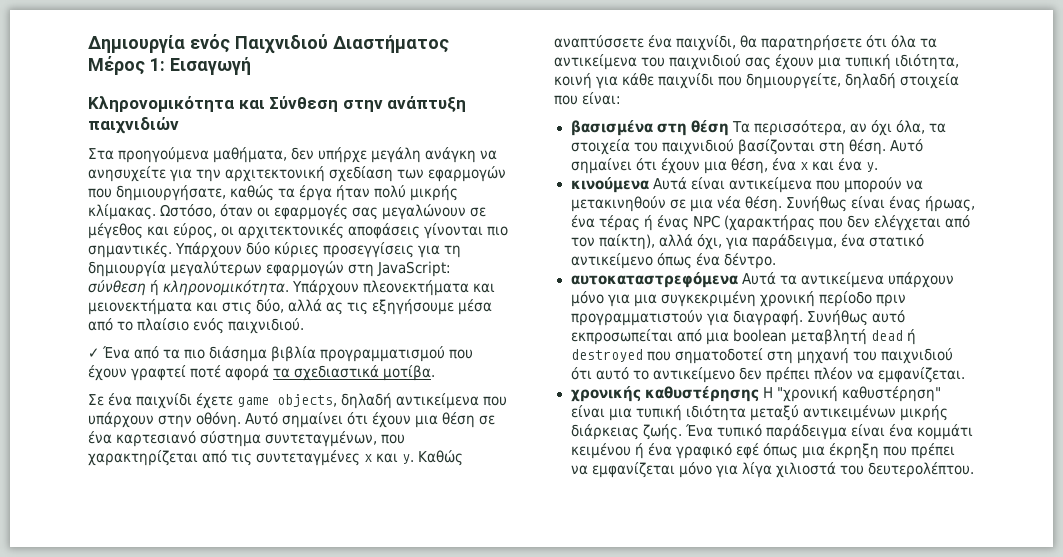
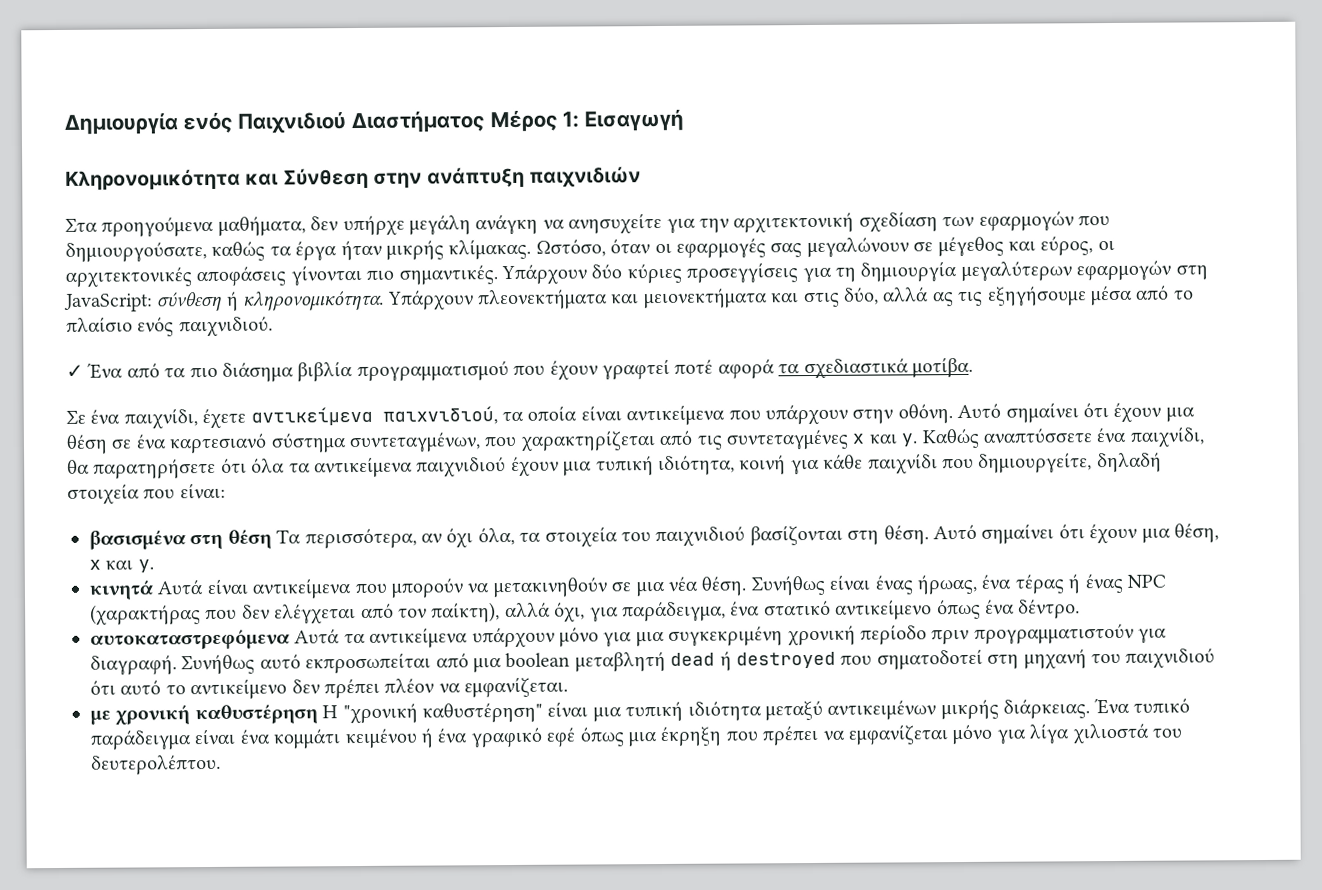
- Στα προηγούμενα μαθήματα, δεν υπήρχε μεγάλη ανάγκη να ανησυχείτε για την αρχιτεκτονική σχεδίαση των εφαρμογών που δημιουργήσατε, καθώς τα έργα ήταν πολύ μικρής κλίμακας.
+ Στα προηγούμενα μαθήματα, δεν υπήρχε μεγάλη ανάγκη να ανησυχείτε για την αρχιτεκτονική σχεδίαση των εφαρμογών που δημιουργούσατε, καθώς τα έργα ήταν μικρής κλίμακας.
- Σε ένα παιχνίδι έχετε game objects, δηλαδή αντικείμενα που υπάρχουν στην οθόνη.
+ Σε ένα παιχνίδι, έχετε αντικείμενα παιχνιδιού, τα οποία είναι αντικείμενα που υπάρχουν στην οθόνη.
- Καθώς αναπτύσσετε ένα παιχνίδι, θα παρατηρήσετε ότι όλα τα αντικείμενα του παιχνιδιού σας έχουν μια τυπική ιδιότητα, κοινή για κάθε παιχνίδι που δημιουργείτε, δηλαδή στοιχεία που είναι:
+ Καθώς αναπτύσσετε ένα παιχνίδι, θα παρατηρήσετε ότι όλα τα αντικείμενα παιχνιδιού έχουν μια τυπική ιδιότητα, κοινή για κάθε παιχνίδι που δημιουργείτε, δηλαδή στοιχεία που είναι:
- Αυτό σημαίνει ότι έχουν μια θέση, ένα x και ένα y.
+ Αυτό σημαίνει ότι έχουν μια θέση, x και y.
- κινούμενα Αυτά είναι αντικείμενα που μπορούν να μετακινηθούν σε μια νέα θέση.
+ κινητά Αυτά είναι αντικείμενα που μπορούν να μετακινηθούν σε μια νέα θέση.
- χρονικής καθυστέρησης Η "χρονική καθυστέρηση" είναι μια τυπική ιδιότητα μεταξύ αντικειμένων μικρής διάρκειας ζωής.
+ με χρονική καθυστέρηση Η "χρονική καθυστέρηση" είναι μια τυπική ιδιότητα μεταξύ αντικειμένων μικρής διάρκειας.

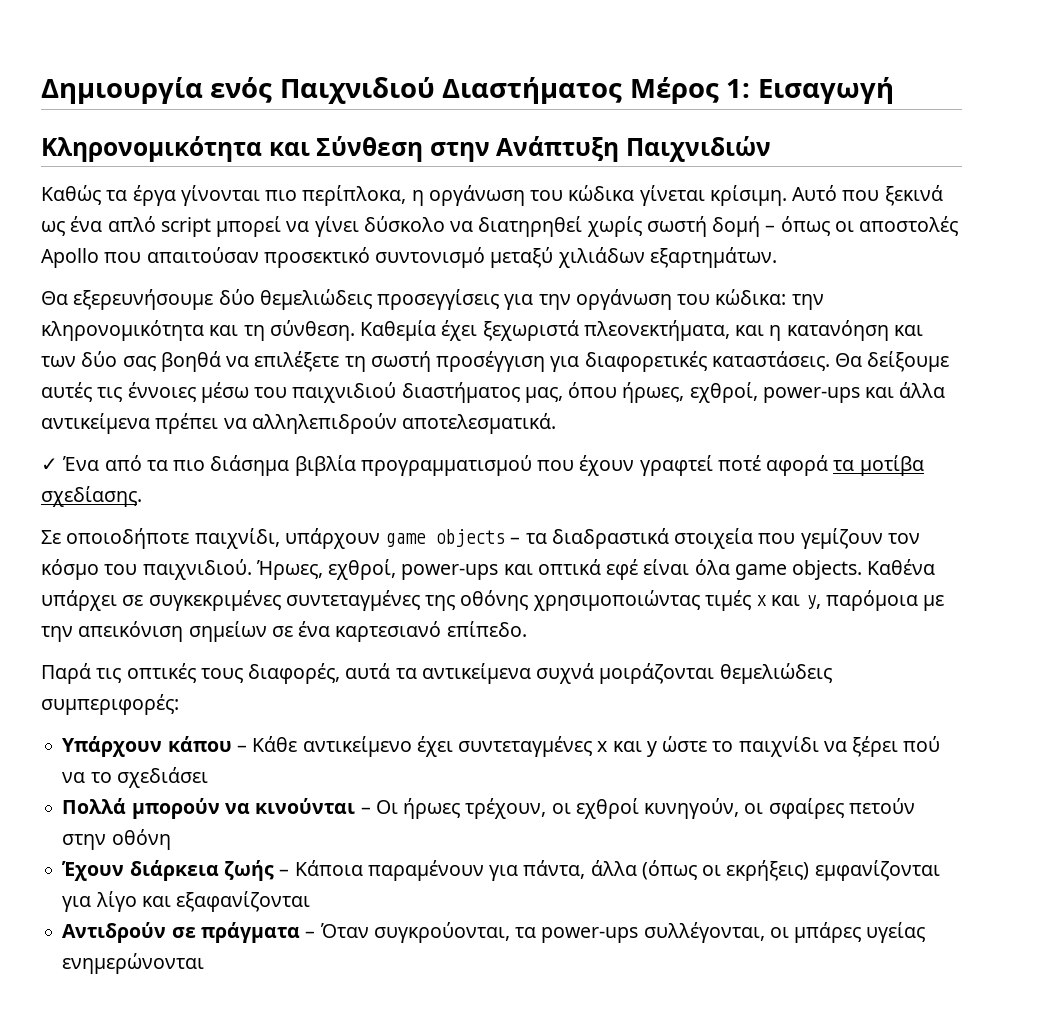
- Κληρονομικότητα και Σύνθεση στην ανάπτυξη παιχνιδιών
- Στα προηγούμενα μαθήματα, δεν υπήρχε μεγάλη ανάγκη να ανησυχείτε για την αρχιτεκτονική σχεδίαση των εφαρμογών που δημιουργούσατε, καθώς τα έργα ήταν μικρής κλίμακας. Ωστόσο, όταν οι εφαρμογές σας μεγαλώνουν σε μέγεθος και εύρος, οι αρχιτεκτονικές αποφάσεις γίνονται πιο σημαντικές. Υπάρχουν δύο κύριες προσεγγίσεις για τη δημιουργία μεγαλύτερων εφαρμογών στη JavaScript: σύνθεση ή κληρονομικότητα. Υπάρχουν πλεονεκτήματα και μειονεκτήματα και στις δύο, αλλά ας τις εξηγήσουμε μέσα από το πλαίσιο ενός παιχνιδιού.
+ Κληρονομικότητα και Σύνθεση στην Ανάπτυξη Παιχνιδιών
+ Καθώς τα έργα γίνονται πιο περίπλοκα, η οργάνωση του κώδικα γίνεται κρίσιμη. Αυτό που ξεκινά ως ένα απλό script μπορεί να γίνει δύσκολο να διατηρηθεί χωρίς σωστή δομή – όπως οι αποστολές Apollo που απαιτούσαν προσεκτικό συντονισμό μεταξύ χιλιάδων εξαρτημάτων.
+ Θα εξερευνήσουμε δύο θεμελιώδεις προσεγγίσεις για την οργάνωση του κώδικα: την κληρονομικότητα και τη σύνθεση. Καθεμία έχει ξεχωριστά πλεονεκτήματα, και η κατανόηση και των δύο σας βοηθά να επιλέξετε τη σωστή προσέγγιση για διαφορετικές καταστάσεις. Θα δείξουμε αυτές τις έννοιες μέσω του παιχνιδιού διαστήματος μας, όπου ήρωες, εχθροί, power-ups και άλλα αντικείμενα πρέπει να αλληλεπιδρούν αποτελεσματικά.
- ✓ Ένα από τα πιο διάσημα βιβλία προγραμματισμού που έχουν γραφτεί ποτέ αφορά τα σχεδιαστικά μοτίβα.
+ ✓ Ένα από τα πιο διάσημα βιβλία προγραμματισμού που έχουν γραφτεί ποτέ αφορά τα μοτίβα σχεδίασης.
- Σε ένα παιχνίδι, έχετε αντικείμενα παιχνιδιού, τα οποία είναι αντικείμενα που υπάρχουν στην οθόνη. Αυτό σημαίνει ότι έχουν μια θέση σε ένα καρτεσιανό σύστημα συντεταγμένων, που χαρακτηρίζεται από τις συντεταγμένες x και y. Καθώς αναπτύσσετε ένα παιχνίδι, θα παρατηρήσετε ότι όλα τα αντικείμενα παιχνιδιού έχουν μια τυπική ιδιότητα, κοινή για κάθε παιχνίδι που δημιουργείτε, δηλαδή στοιχεία που είναι:
- βασισμένα στη θέση Τα περισσότερα, αν όχι όλα, τα στοιχεία του παιχνιδιού βασίζονται στη θέση. Αυτό σημαίνει ότι έχουν μια θέση, x και y.
- κινητά Αυτά είναι αντικείμενα που μπορούν να μετακινηθούν σε μια νέα θέση. Συνήθως είναι ένας ήρωας, ένα τέρας ή ένας NPC (χαρακτήρας που δεν ελέγχεται από τον παίκτη), αλλά όχι, για παράδειγμα, ένα στατικό αντικείμενο όπως ένα δέντρο.
- αυτοκαταστρεφόμενα Αυτά τα αντικείμενα υπάρχουν μόνο για μια συγκεκριμένη χρονική περίοδο πριν προγραμματιστούν για διαγραφή. Συνήθως αυτό εκπροσωπείται από μια boolean μεταβλητή dead ή destroyed που σηματοδοτεί στη μηχανή του παιχνιδιού ότι αυτό το αντικείμενο δεν πρέπει πλέον να εμφανίζεται.
- με χρονική καθυστέρηση Η "χρονική καθυστέρηση" είναι μια τυπική ιδιότητα μεταξύ αντικειμένων μικρής διάρκειας. Ένα τυπικό παράδειγμα είναι ένα κομμάτι κειμένου ή ένα γραφικό εφέ όπως μια έκρηξη που πρέπει να εμφανίζεται μόνο για λίγα χιλιοστά του δευτερολέπτου.
+ Σε οποιοδήποτε παιχνίδι, υπάρχουν game objects – τα διαδραστικά στοιχεία που γεμίζουν τον κόσμο του παιχνιδιού. Ήρωες, εχθροί, power-ups και οπτικά εφέ είναι όλα game objects. Καθένα υπάρχει σε συγκεκριμένες συντεταγμένες της οθόνης χρησιμοποιώντας τιμές x και y, παρόμοια με την απεικόνιση σημείων σε ένα καρτεσιανό επίπεδο.
+ Παρά τις οπτικές τους διαφορές, αυτά τα αντικείμενα συχνά μοιράζονται θεμελιώδεις συμπεριφορές:
+ Υπάρχουν κάπου – Κάθε αντικείμενο έχει συντεταγμένες x και y ώστε το παιχνίδι να ξέρει πού να το σχεδιάσει
+ Πολλά μπορούν να κινούνται – Οι ήρωες τρέχουν, οι εχθροί κυνηγούν, οι σφαίρες πετούν στην οθόνη
+ Έχουν διάρκεια ζωής – Κάποια παραμένουν για πάντα, άλλα (όπως οι εκρήξεις) εμφανίζονται για λίγο και εξαφανίζονται
+ Αντιδρούν σε πράγματα – Όταν συγκρούονται, τα power-ups συλλέγονται, οι μπάρες υγείας ενημερώνονται

